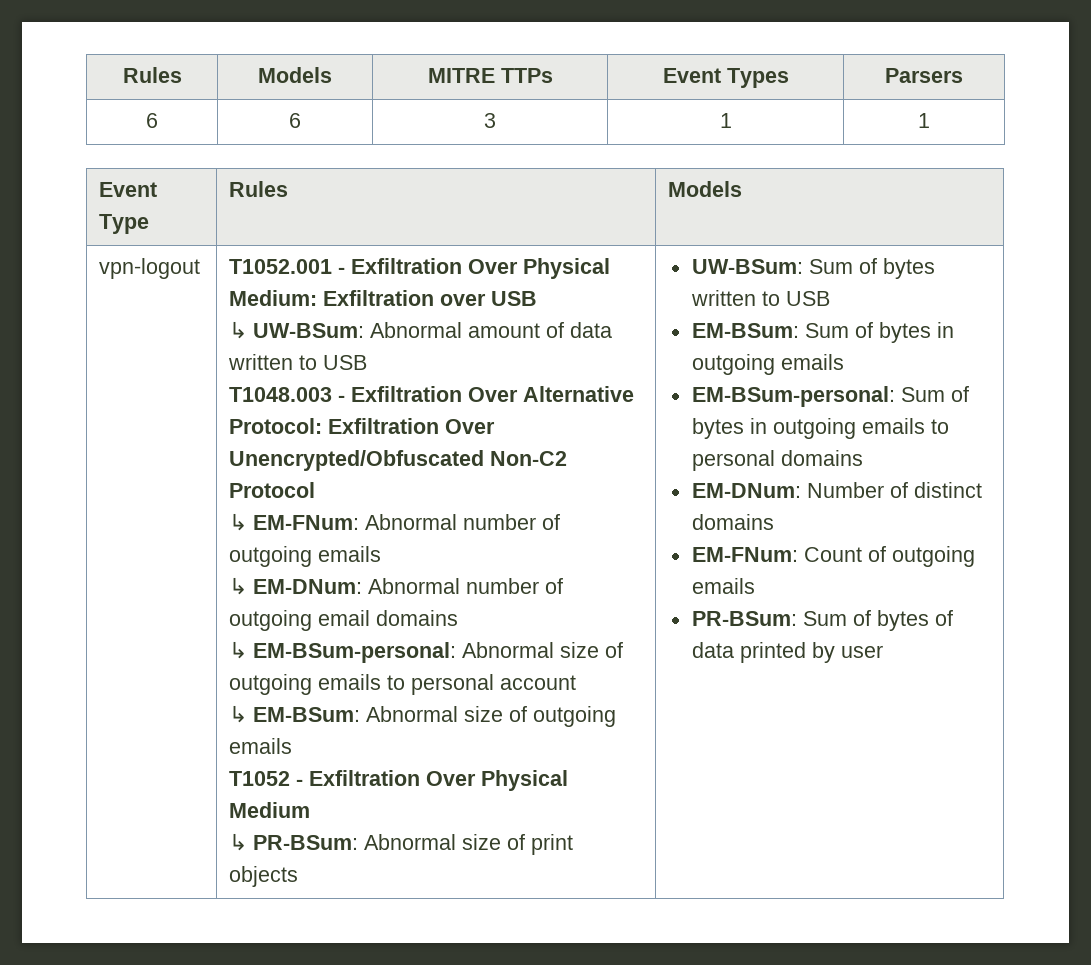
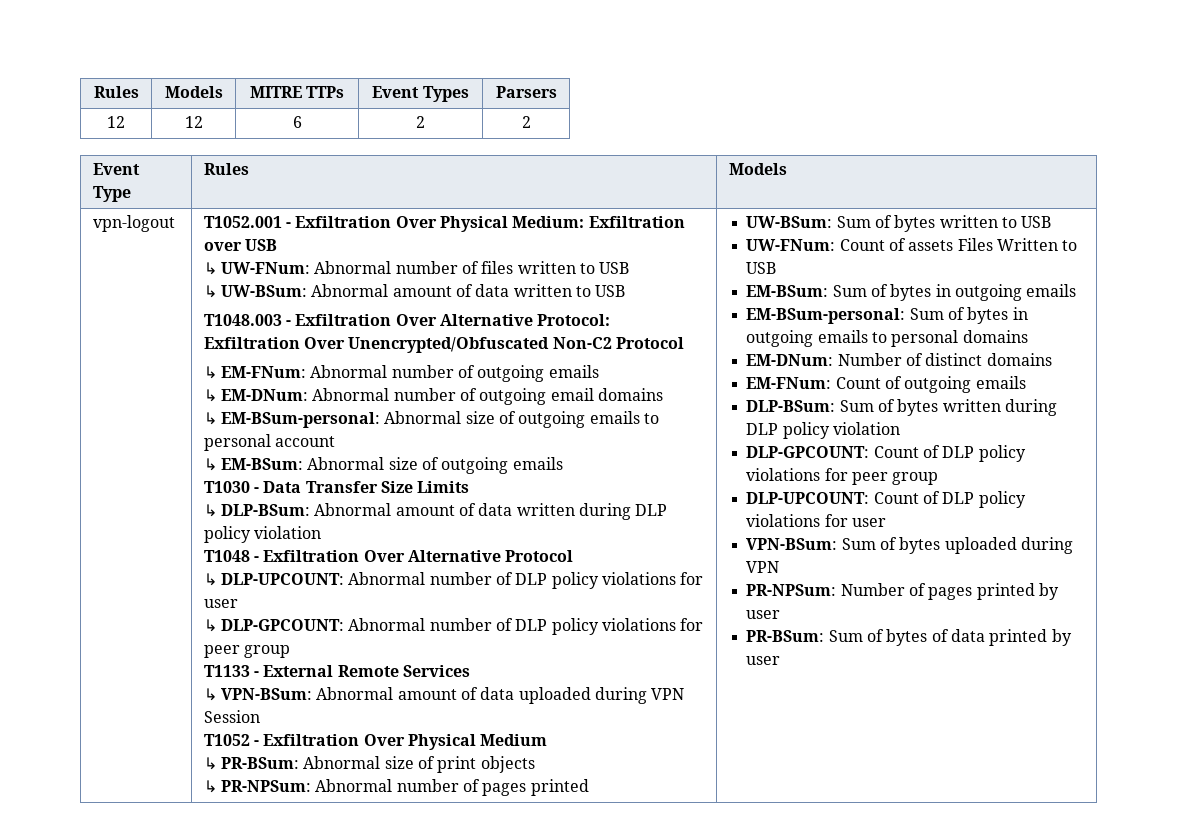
- 6 | 6 | 3 | 1 | 1
+ 12 | 12 | 6 | 2 | 2
+ ↳ UW-FNum: Abnormal number of files written to USB
+ T1030 - Data Transfer Size Limits
+ ↳ DLP-BSum: Abnormal amount of data written during DLP policy violation
+ T1048 - Exfiltration Over Alternative Protocol
+ ↳ DLP-UPCOUNT: Abnormal number of DLP policy violations for user
+ ↳ DLP-GPCOUNT: Abnormal number of DLP policy violations for peer group
+ T1133 - External Remote Services
+ ↳ VPN-BSum: Abnormal amount of data uploaded during VPN Session
+ ↳ PR-NPSum: Abnormal number of pages printed
+ UW-FNum: Count of assets Files Written to USB
+ DLP-BSum: Sum of bytes written during DLP policy violation
+ DLP-GPCOUNT: Count of DLP policy violations for peer group
+ DLP-UPCOUNT: Count of DLP policy violations for user
+ VPN-BSum: Sum of bytes uploaded during VPN
+ PR-NPSum: Number of pages printed by user

